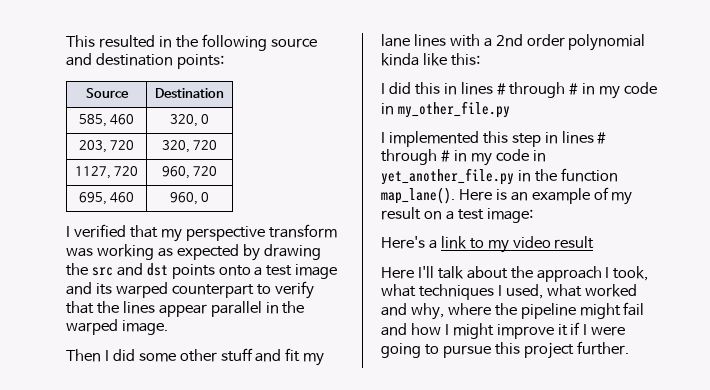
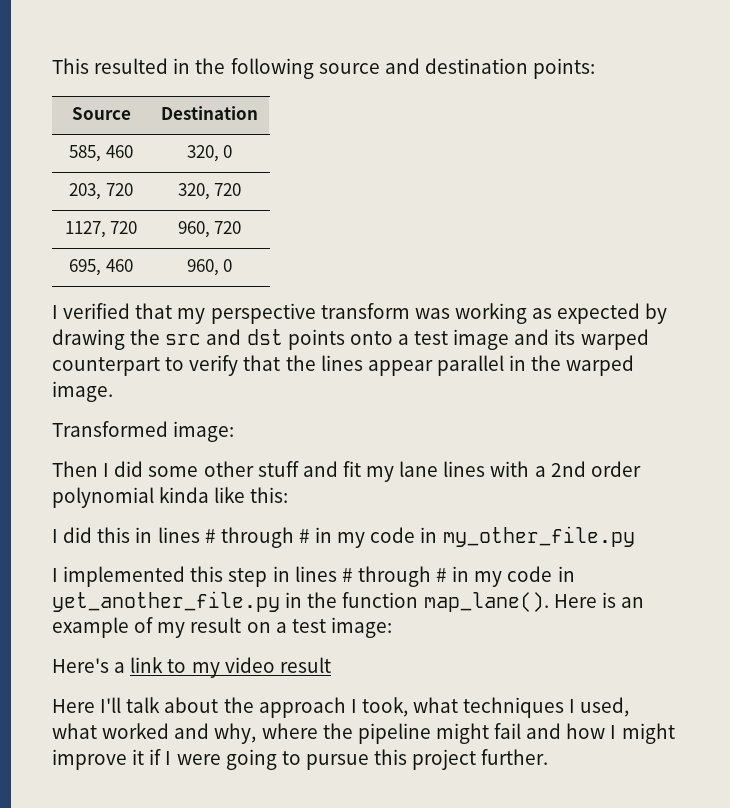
+ Transformed image:

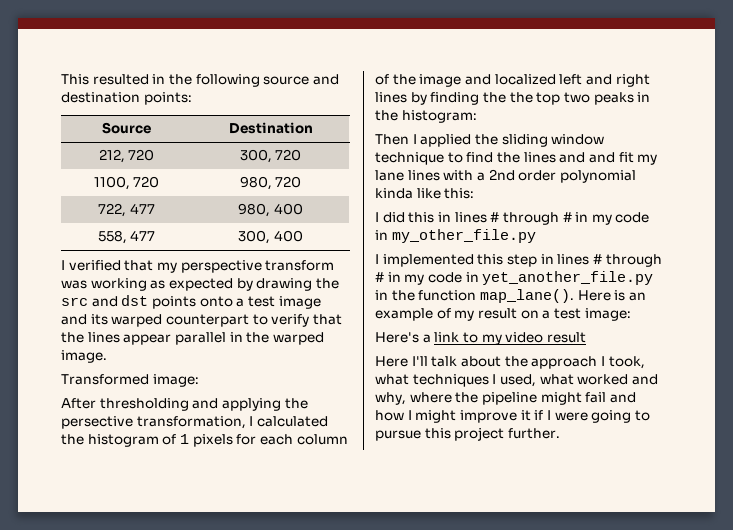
- 585, 460 | 320, 0
- 203, 720 | 320, 720
- 1127, 720 | 960, 720
- 695, 460 | 960, 0
+ 212, 720 | 300, 720
+ 1100, 720 | 980, 720
+ 722, 477 | 980, 400
+ 558, 477 | 300, 400
- Then I did some other stuff and fit my lane lines with a 2nd order polynomial kinda like this:
+ After thresholding and applying the persective transformation, I calculated the histogram of 1 pixels for each column of the image and localized left and right lines by finding the the top two peaks in the histogram:
+ Then I applied the sliding window technique to find the lines and and fit my lane lines with a 2nd order polynomial kinda like this:

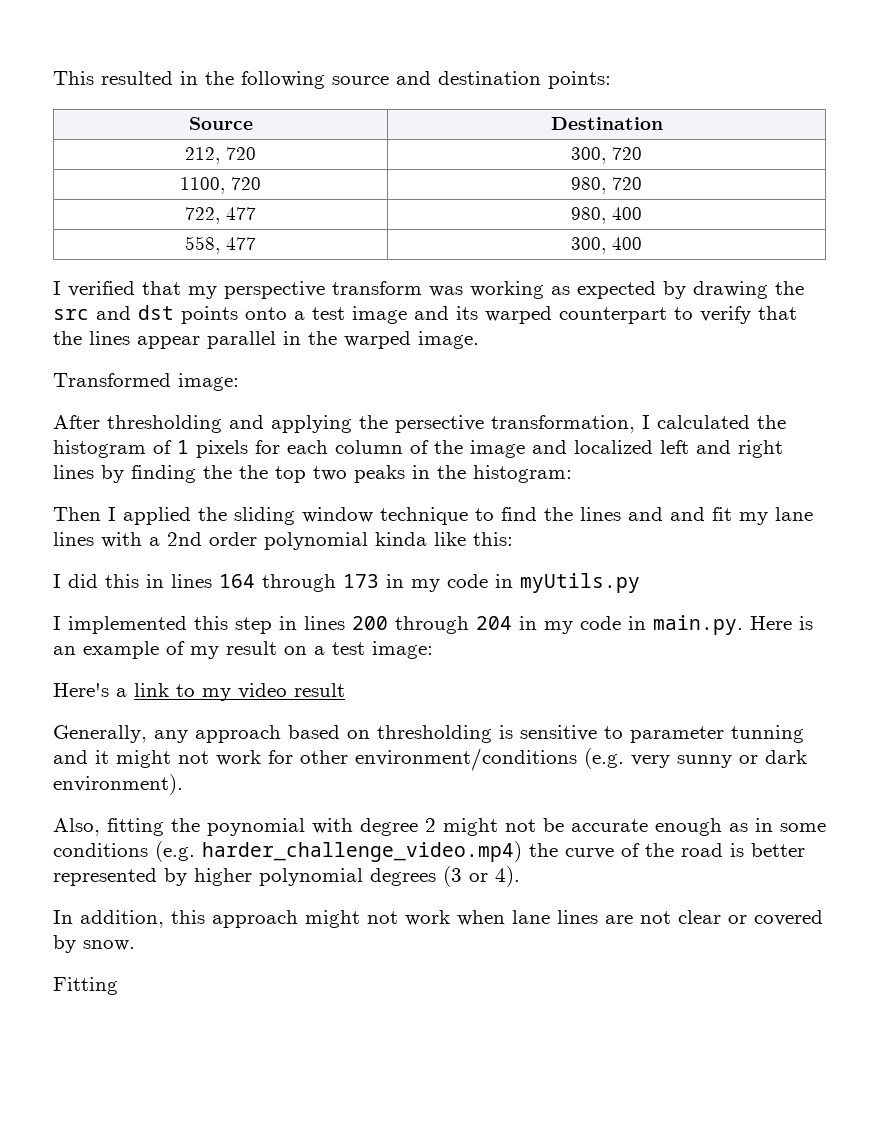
- I did this in lines # through # in my code in my_other_file.py
+ I did this in lines 164 through 173 in my code in myUtils.py
- I implemented this step in lines # through # in my code in yet_another_file.py in the function map_lane(). Here is an example of my result on a test image:
+ I implemented this step in lines 200 through 204 in my code in main.py. Here is an example of my result on a test image:
- Here I'll talk about the approach I took, what techniques I used, what worked and why, where the pipeline might fail and how I might improve it if I were going to pursue this project further.
+ Generally, any approach based on thresholding is sensitive to parameter tunning and it might not work for other environment/conditions (e.g. very sunny or dark environment).
+ Also, fitting the poynomial with degree 2 might not be accurate enough as in some conditions (e.g. harder_challenge_video.mp4) the curve of the road is better represented by higher polynomial degrees (3 or 4).
+ In addition, this approach might not work when lane lines are not clear or covered by snow.
+ Fitting

